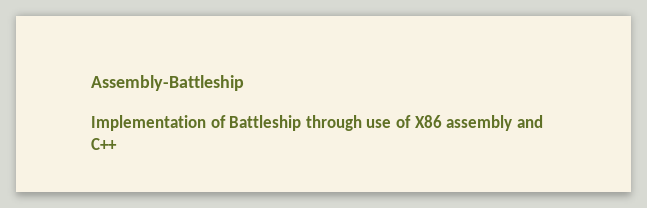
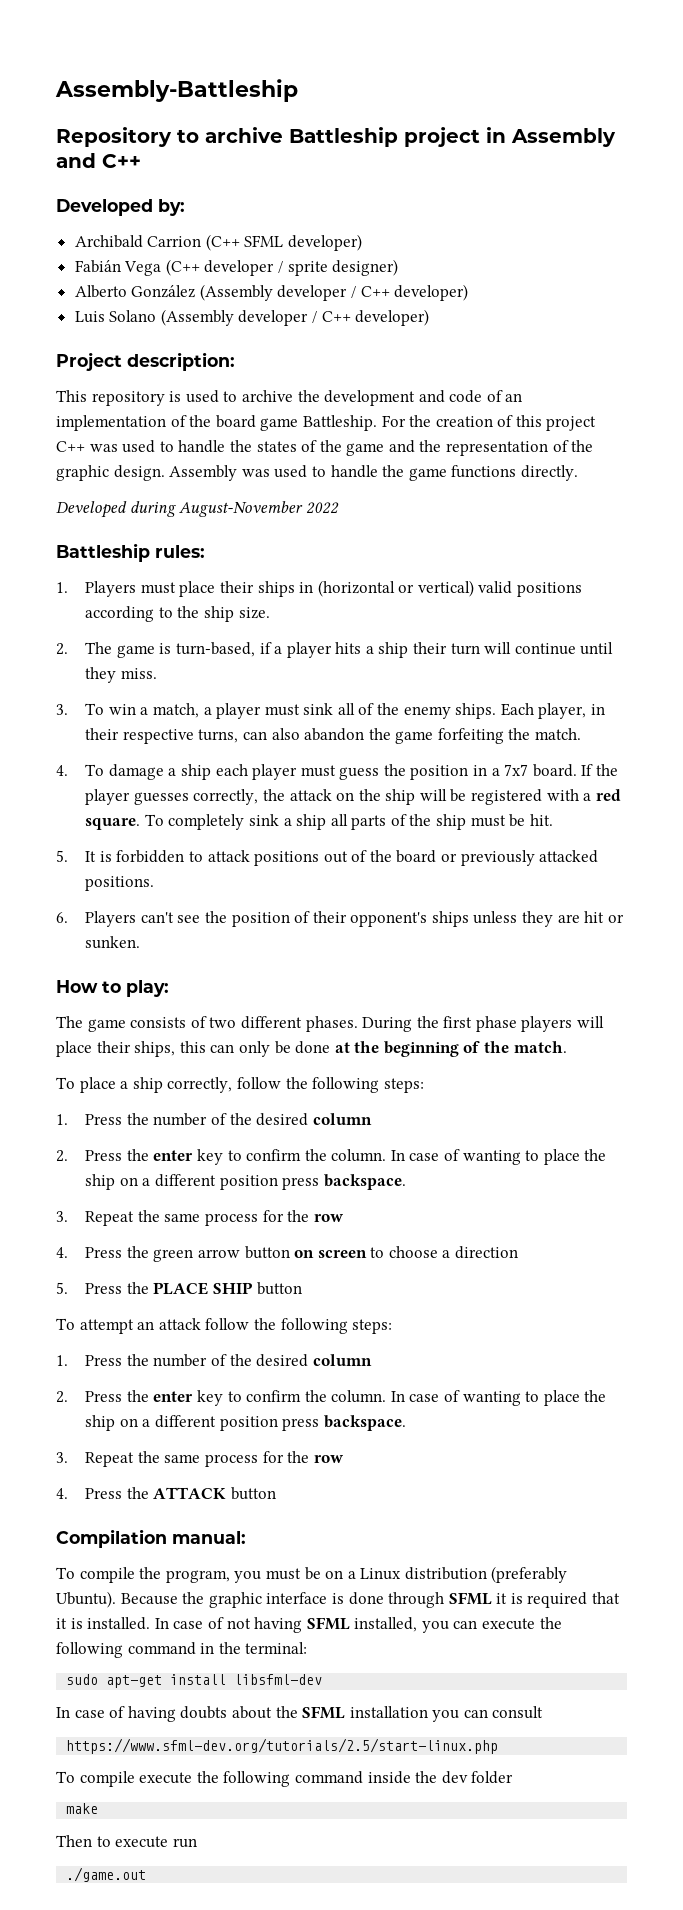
- Implementation of Battleship through use of X86 assembly and C++
+ Repository to archive Battleship project in Assembly and C++
+ Developed by:
+ Archibald Carrion (C++ SFML developer)
+ Fabián Vega (C++ developer / sprite designer)
+ Alberto González (Assembly developer / C++ developer)
+ Luis Solano (Assembly developer / C++ developer)
+ Project description:
+ This repository is used to archive the development and code of an implementation of the board game Battleship. For the creation of this project C++ was used to handle the states of the game and the representation of the graphic design. Assembly was used to handle the game functions directly.
+ Developed during August-November 2022
+ Battleship rules:
+ 1. Players must place their ships in (horizontal or vertical) valid positions according to the ship size.
+ 2. The game is turn-based, if a player hits a ship their turn will continue until they miss.
+ 3. To win a match, a player must sink all of the enemy ships. Each player, in their respective turns, can also abandon the game forfeiting the match.
+ 4. To damage a ship each player must guess the position in a 7x7 board. If the player guesses correctly, the attack on the ship will be registered with a red square. To completely sink a ship all parts of the ship must be hit.
+ 5. It is forbidden to attack positions out of the board or previously attacked positions.
+ 6. Players can't see the position of their opponent's ships unless they are hit or sunken.
+ How to play:
+ The game consists of two different phases. During the first phase players will place their ships, this can only be done at the beginning of the match.
+ To place a ship correctly, follow the following steps:
+ 1. Press the number of the desired column
+ 2. Press the enter key to confirm the column. In case of wanting to place the ship on a different position press backspace.
+ 3. Repeat the same process for the row
+ 4. Press the green arrow button on screen to choose a direction
+ 5. Press the PLACE SHIP button
+ To attempt an attack follow the following steps:
+ 1. Press the number of the desired column
+ 2. Press the enter key to confirm the column. In case of wanting to place the ship on a different position press backspace.
+ 3. Repeat the same process for the row
+ 4. Press the ATTACK button
+ Compilation manual:
+ To compile the program, you must be on a Linux distribution (preferably Ubuntu). Because the graphic interface is done through SFML it is required that it is installed. In case of not having SFML installed, you can execute the following command in the terminal:
+ sudo apt-get install libsfml-dev
+ In case of having doubts about the SFML installation you can consult
+ https://www.sfml-dev.org/tutorials/2.5/start-linux.php
+ To compile execute the following command inside the dev folder
+ make
+ Then to execute run
+ ./game.out

